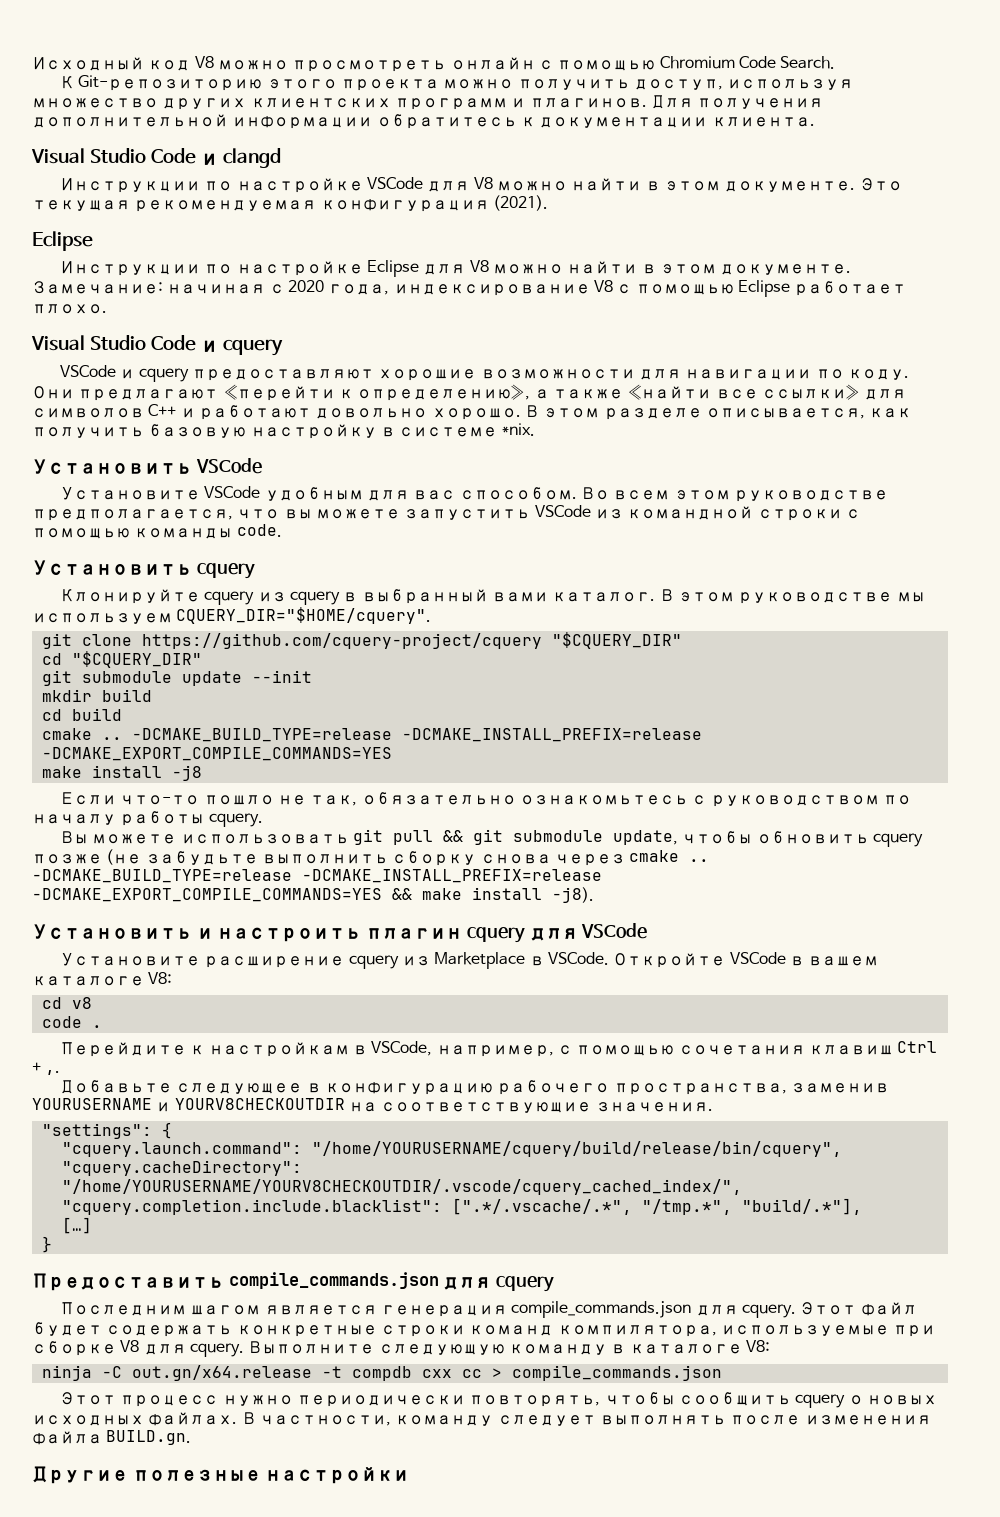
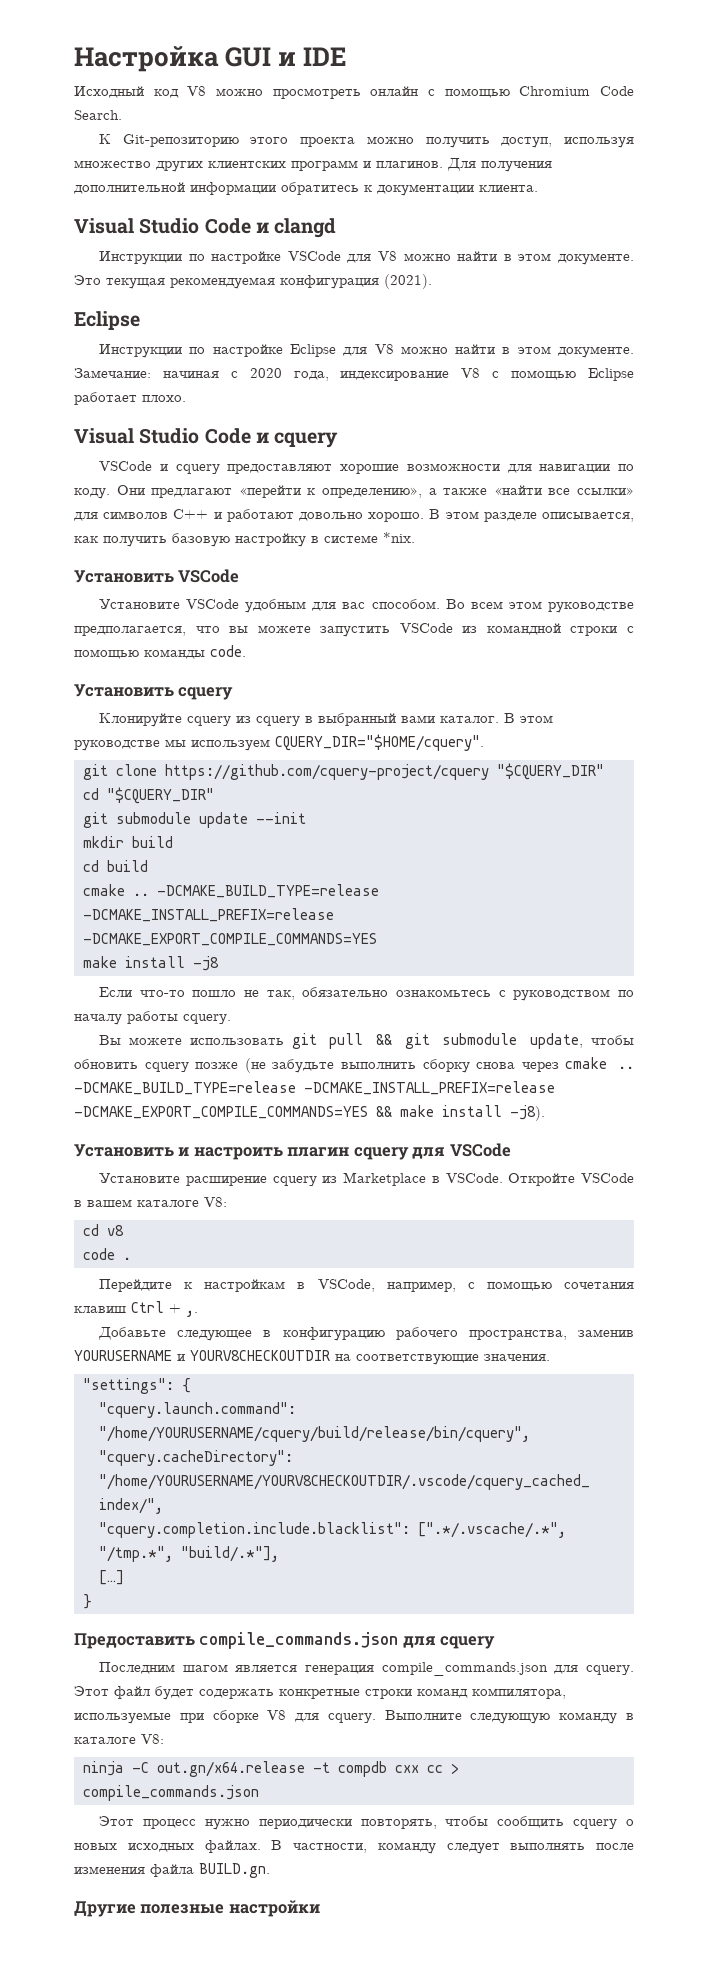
+ Настройка GUI и IDE

